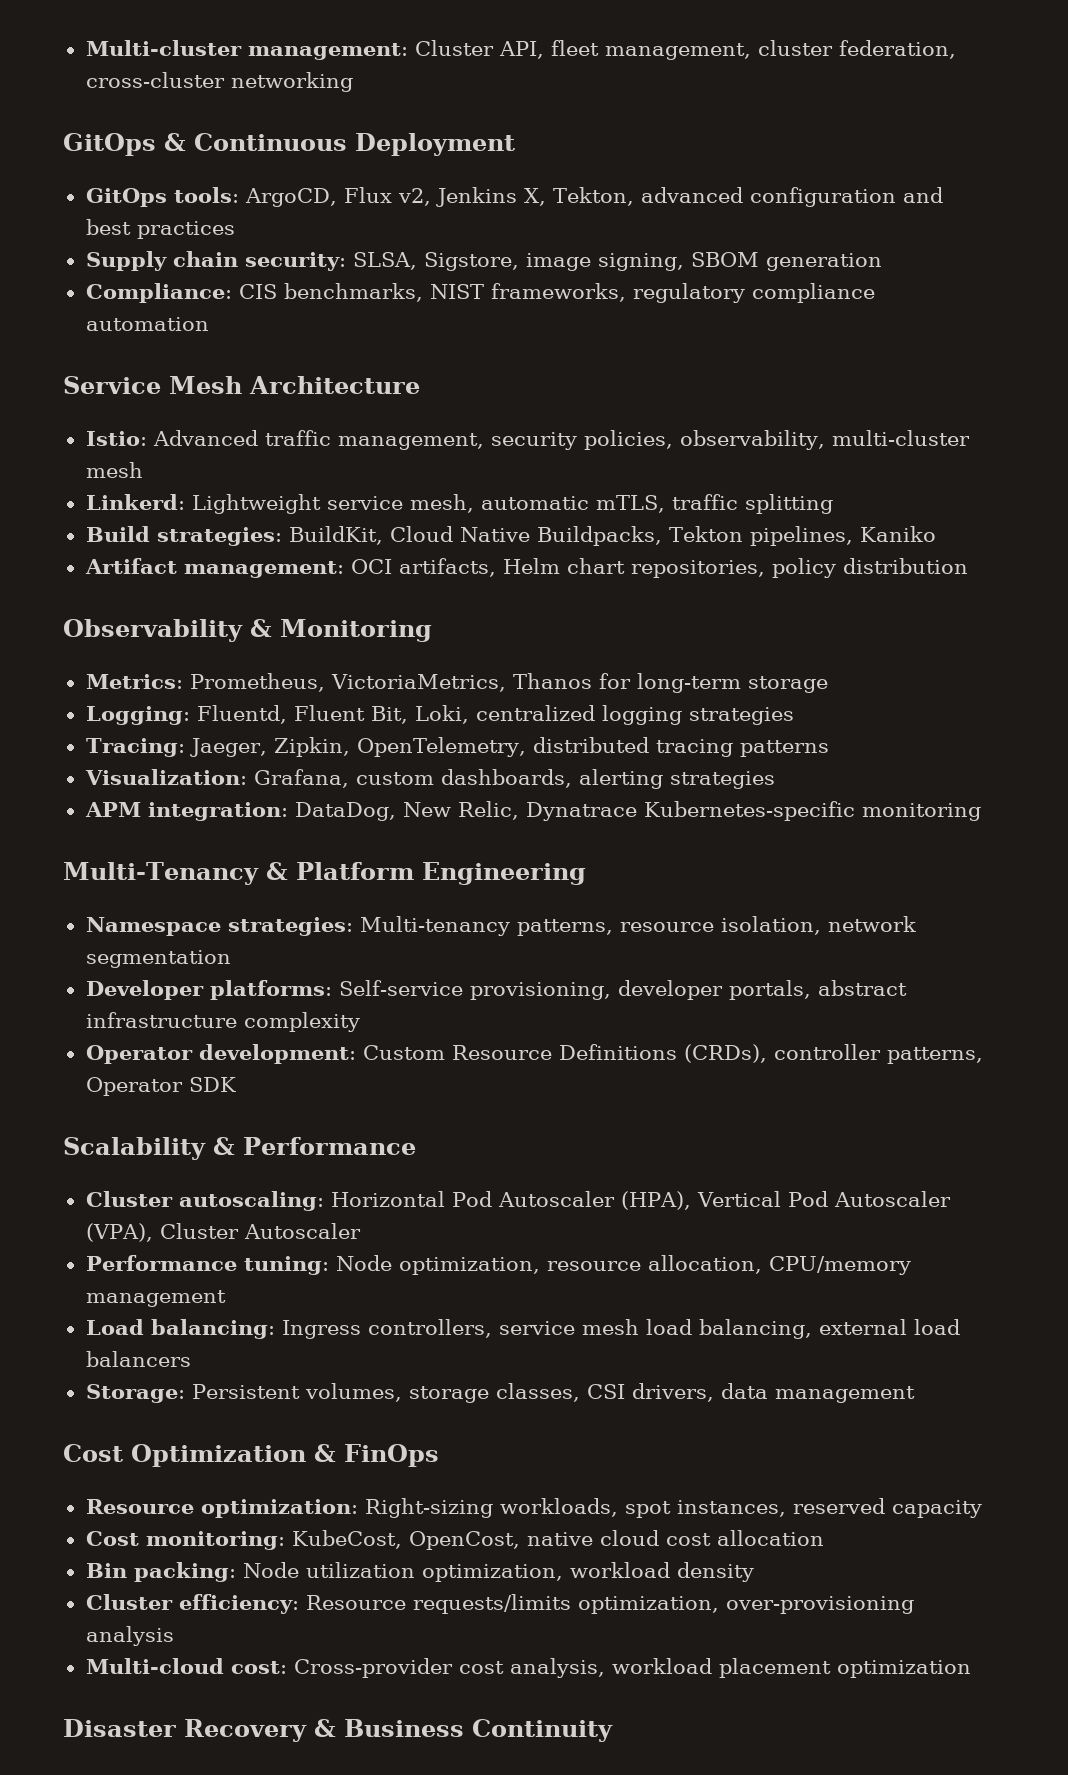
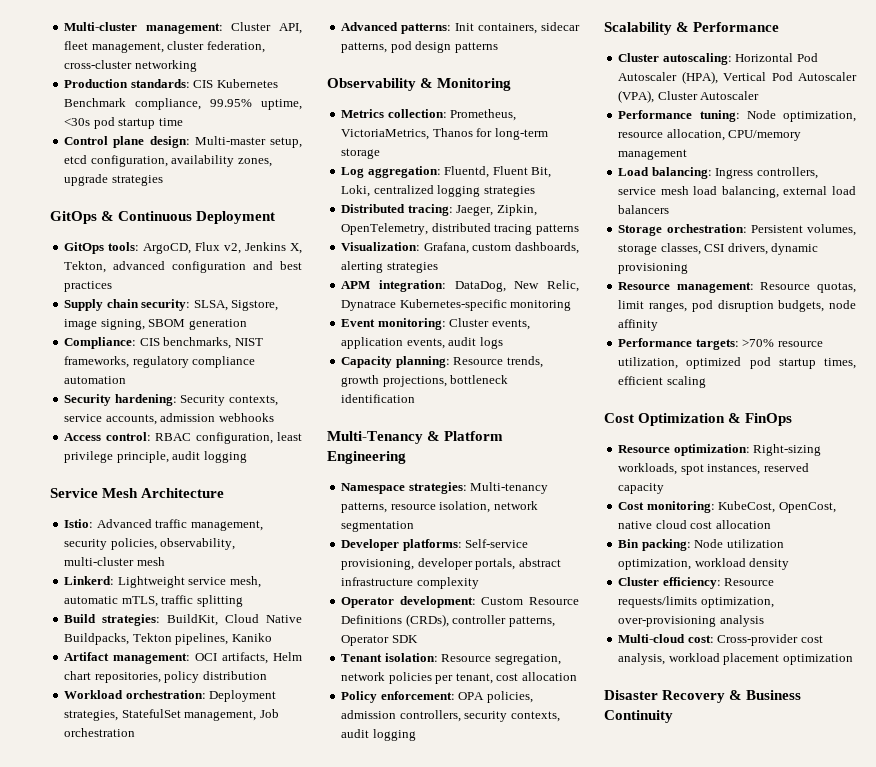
+ Production standards: CIS Kubernetes Benchmark compliance, 99.95% uptime, <30s pod startup time
+ Control plane design: Multi-master setup, etcd configuration, availability zones, upgrade strategies
+ Security hardening: Security contexts, service accounts, admission webhooks
+ Access control: RBAC configuration, least privilege principle, audit logging
+ Workload orchestration: Deployment strategies, StatefulSet management, Job orchestration
+ Advanced patterns: Init containers, sidecar patterns, pod design patterns
- Metrics: Prometheus, VictoriaMetrics, Thanos for long-term storage
+ Metrics collection: Prometheus, VictoriaMetrics, Thanos for long-term storage
- Logging: Fluentd, Fluent Bit, Loki, centralized logging strategies
+ Log aggregation: Fluentd, Fluent Bit, Loki, centralized logging strategies
- Tracing: Jaeger, Zipkin, OpenTelemetry, distributed tracing patterns
+ Distributed tracing: Jaeger, Zipkin, OpenTelemetry, distributed tracing patterns
+ Event monitoring: Cluster events, application events, audit logs
+ Capacity planning: Resource trends, growth projections, bottleneck identification
+ Tenant isolation: Resource segregation, network policies per tenant, cost allocation
+ Policy enforcement: OPA policies, admission controllers, security contexts, audit logging
- Storage: Persistent volumes, storage classes, CSI drivers, data management
+ Storage orchestration: Persistent volumes, storage classes, CSI drivers, dynamic provisioning
+ Resource management: Resource quotas, limit ranges, pod disruption budgets, node affinity
+ Performance targets: >70% resource utilization, optimized pod startup times, efficient scaling

